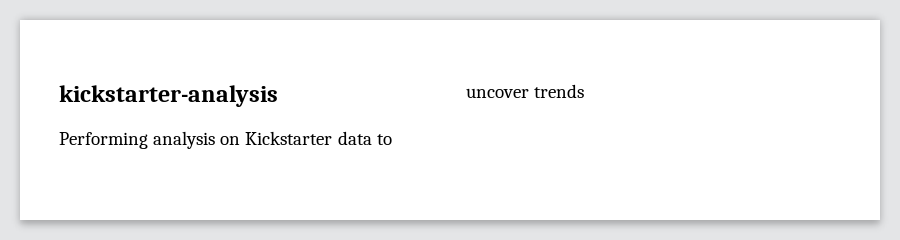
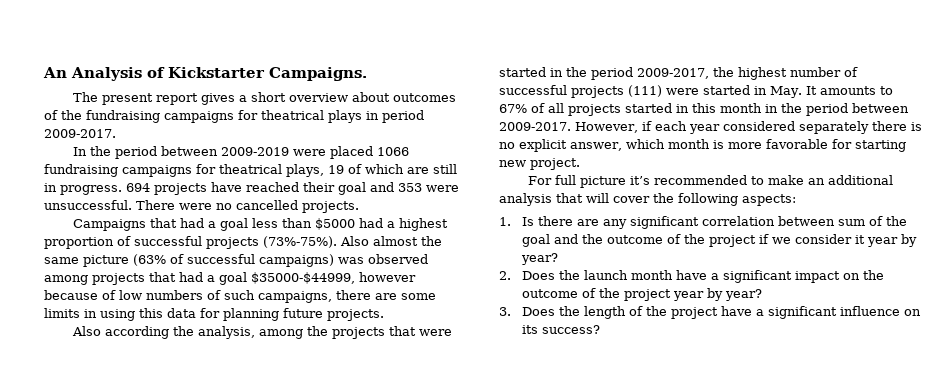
- kickstarter-analysis
- Performing analysis on Kickstarter data to uncover trends
+ An Analysis of Kickstarter Campaigns.
+ The present report gives a short overview about outcomes of the fundraising campaigns for theatrical plays in period 2009-2017.
+ In the period between 2009-2019 were placed 1066 fundraising campaigns for theatrical plays, 19 of which are still in progress. 694 projects have reached their goal and 353 were unsuccessful. There were no cancelled projects.
+ Campaigns that had a goal less than $5000 had a highest proportion of successful projects (73%-75%). Also almost the same picture (63% of successful campaigns) was observed among projects that had a goal $35000-$44999, however because of low numbers of such campaigns, there are some limits in using this data for planning future projects.
+ Also according the analysis, among the projects that were started in the period 2009-2017, the highest number of successful projects (111) were started in May. It amounts to 67% of all projects started in this month in the period between 2009-2017. However, if each year considered separately there is no explicit answer, which month is more favorable for starting new project.
+ For full picture it’s recommended to make an additional analysis that will cover the following aspects:
+ 1. Is there are any significant correlation between sum of the goal and the outcome of the project if we consider it year by year?
+ 2. Does the launch month have a significant impact on the outcome of the project year by year?
+ 3. Does the length of the project have a significant influence on its success?

